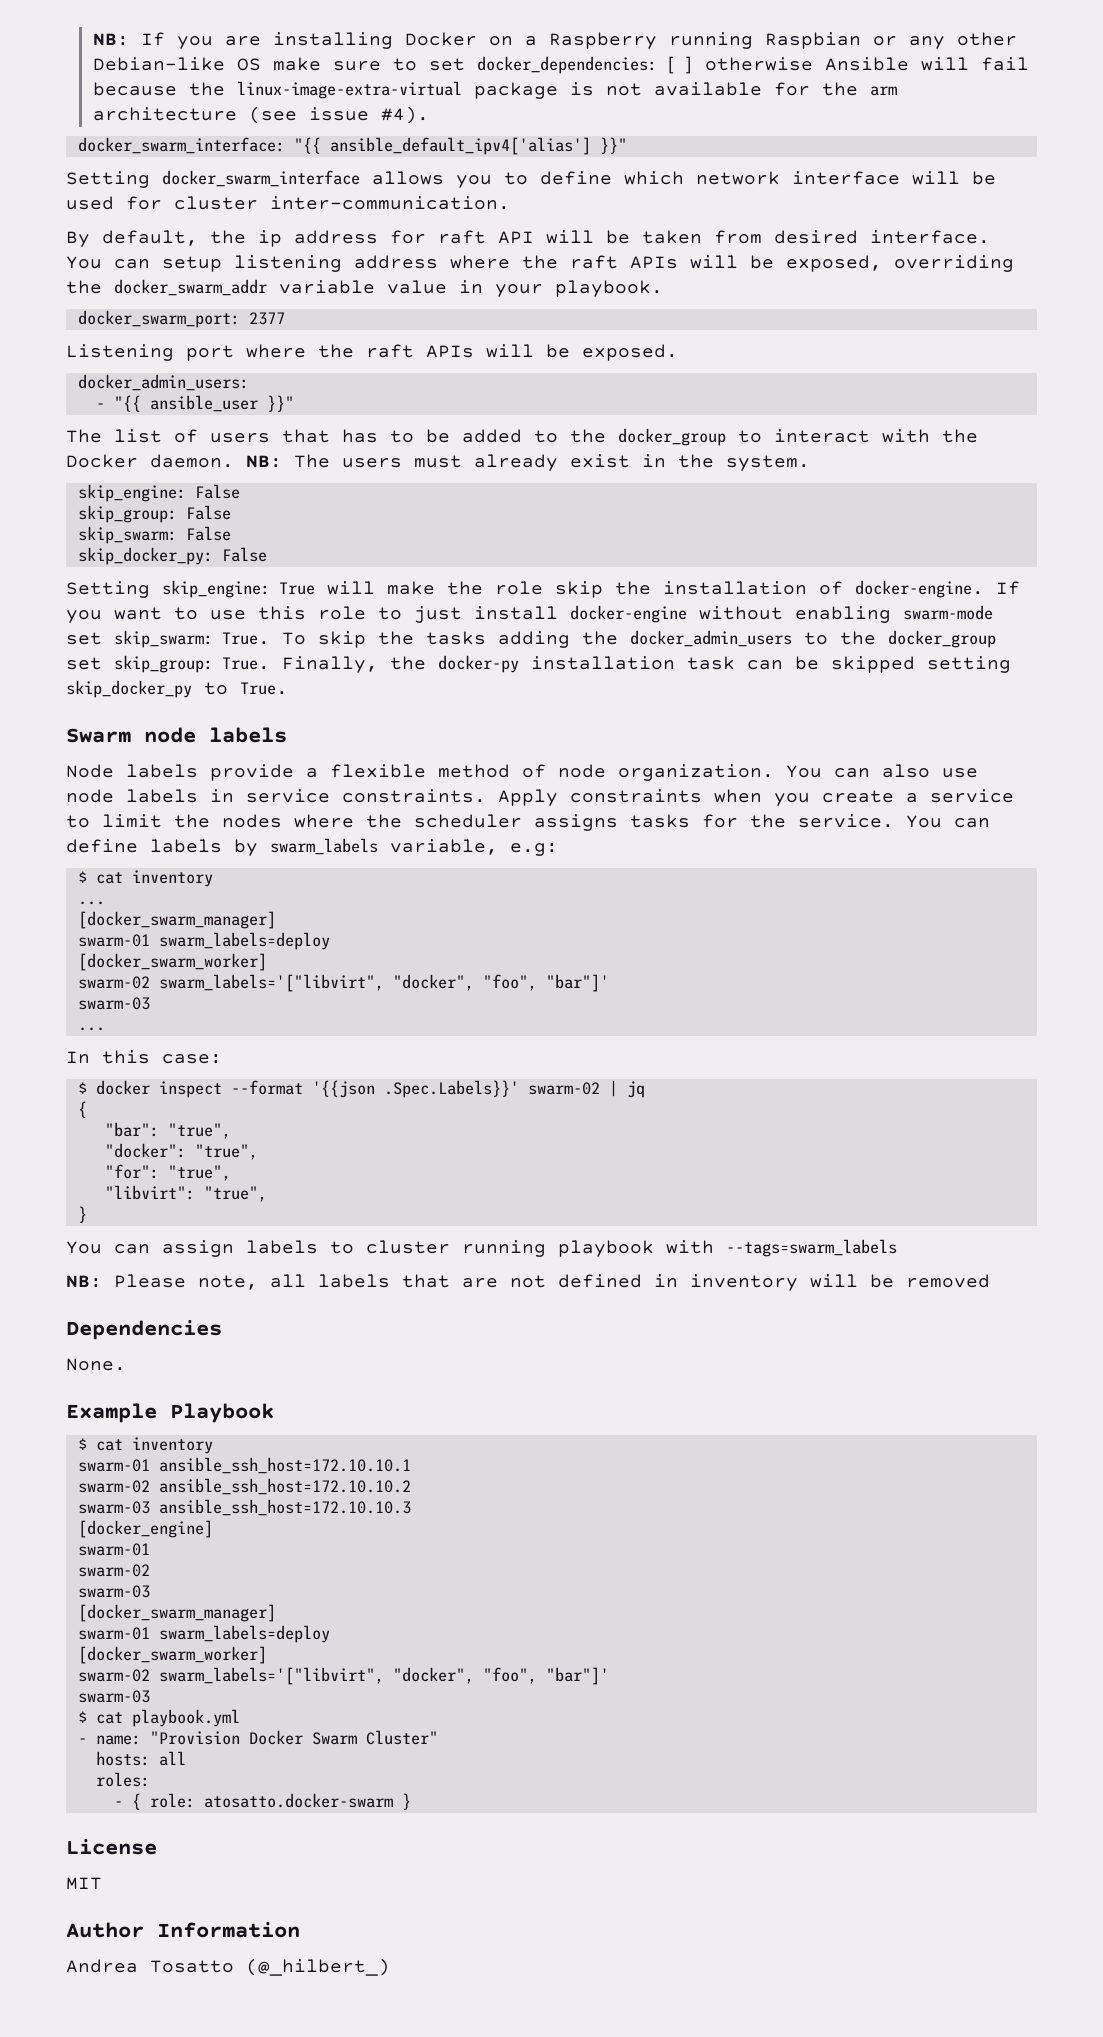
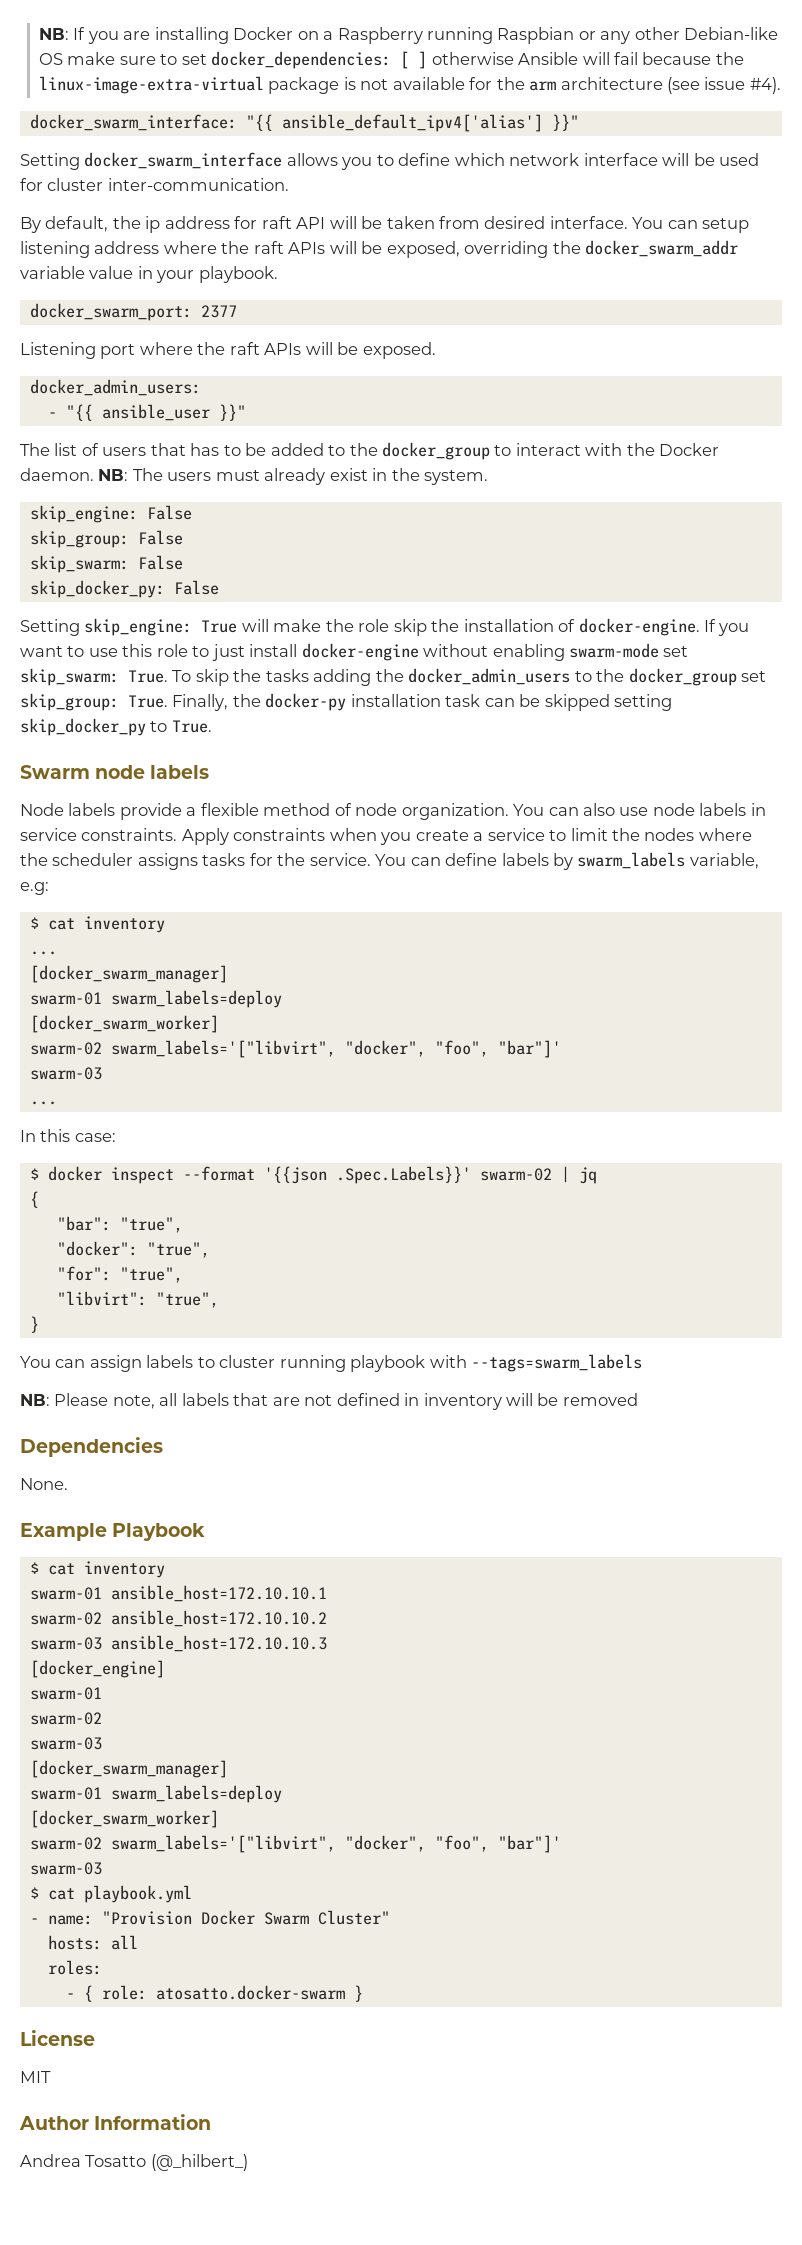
- swarm-01 ansible_ssh_host=172.10.10.1
- swarm-02 ansible_ssh_host=172.10.10.2
- swarm-03 ansible_ssh_host=172.10.10.3
+ swarm-01 ansible_host=172.10.10.1
+ swarm-02 ansible_host=172.10.10.2
+ swarm-03 ansible_host=172.10.10.3

